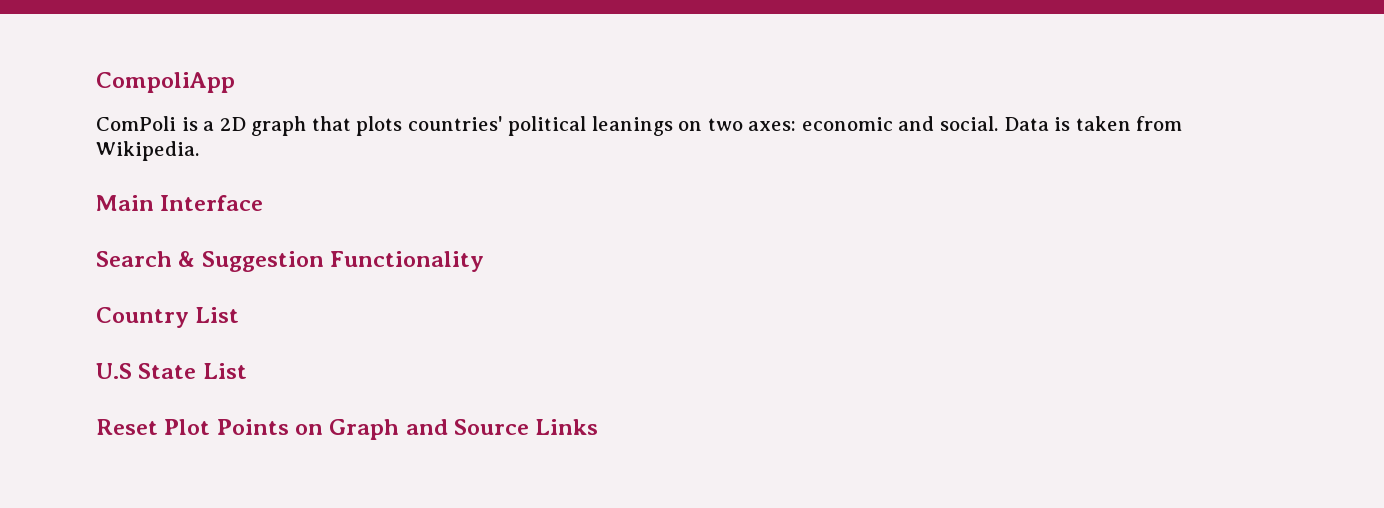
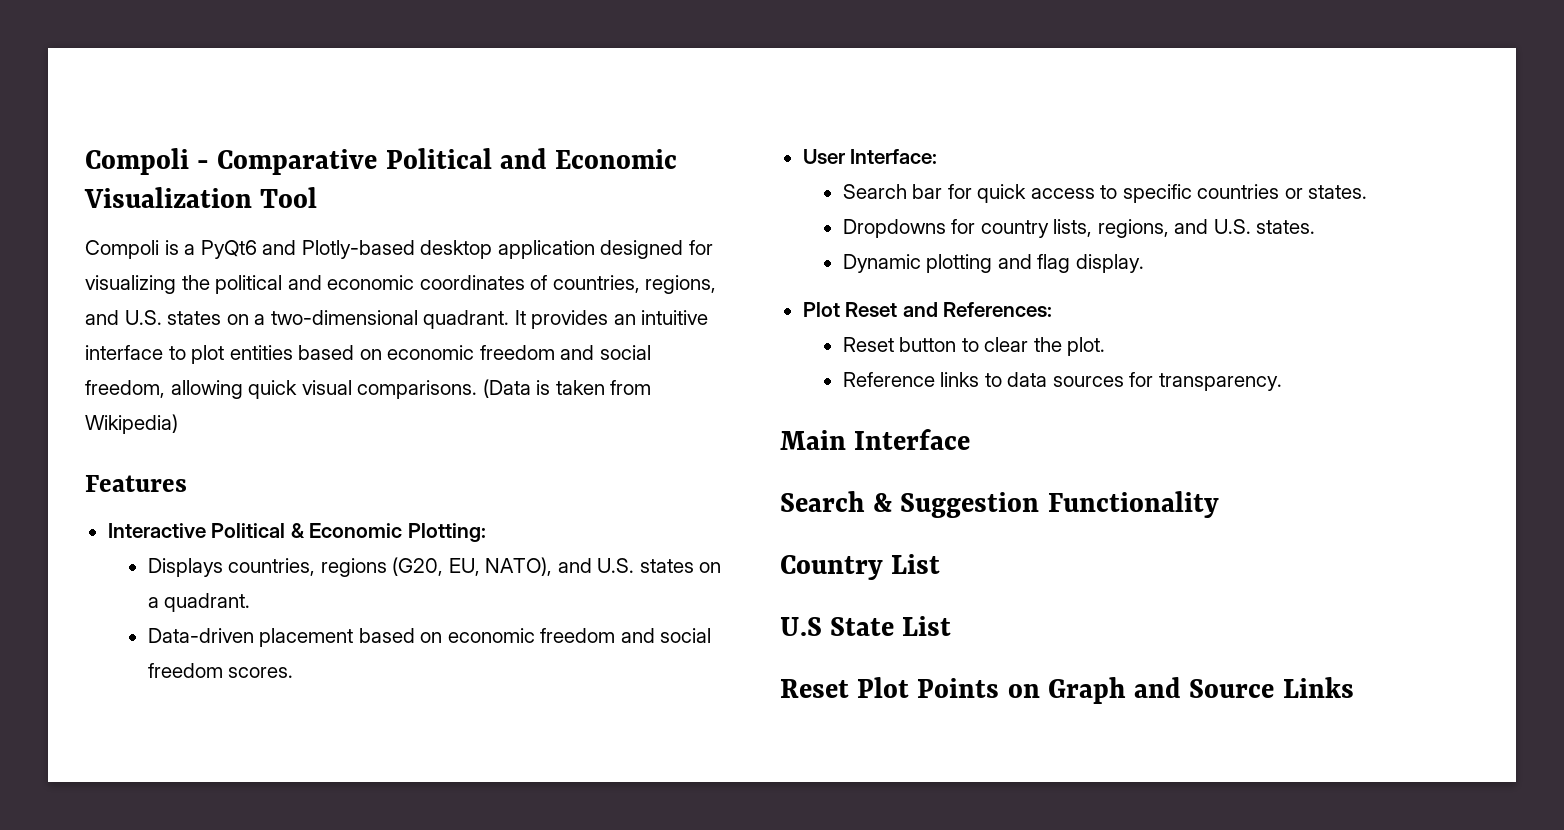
- CompoliApp
- ComPoli is a 2D graph that plots countries' political leanings on two axes: economic and social. Data is taken from Wikipedia.
+ Compoli - Comparative Political and Economic Visualization Tool
+ Compoli is a PyQt6 and Plotly-based desktop application designed for visualizing the political and economic coordinates of countries, regions, and U.S. states on a two-dimensional quadrant. It provides an intuitive interface to plot entities based on economic freedom and social freedom, allowing quick visual comparisons. (Data is taken from Wikipedia)
+ Features
+ Interactive Political & Economic Plotting:
+ Displays countries, regions (G20, EU, NATO), and U.S. states on a quadrant.
+ Data-driven placement based on economic freedom and social freedom scores.
+ User Interface:
+ Search bar for quick access to specific countries or states.
+ Dropdowns for country lists, regions, and U.S. states.
+ Dynamic plotting and flag display.
+ Plot Reset and References:
+ Reset button to clear the plot.
+ Reference links to data sources for transparency.

